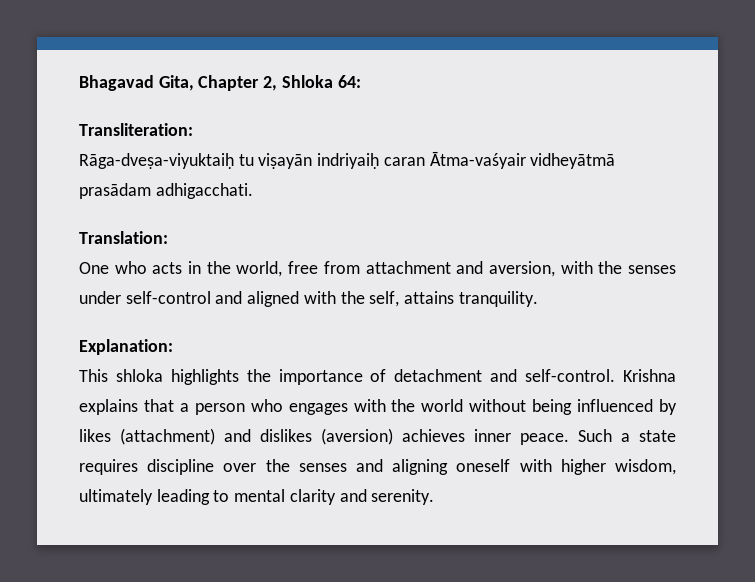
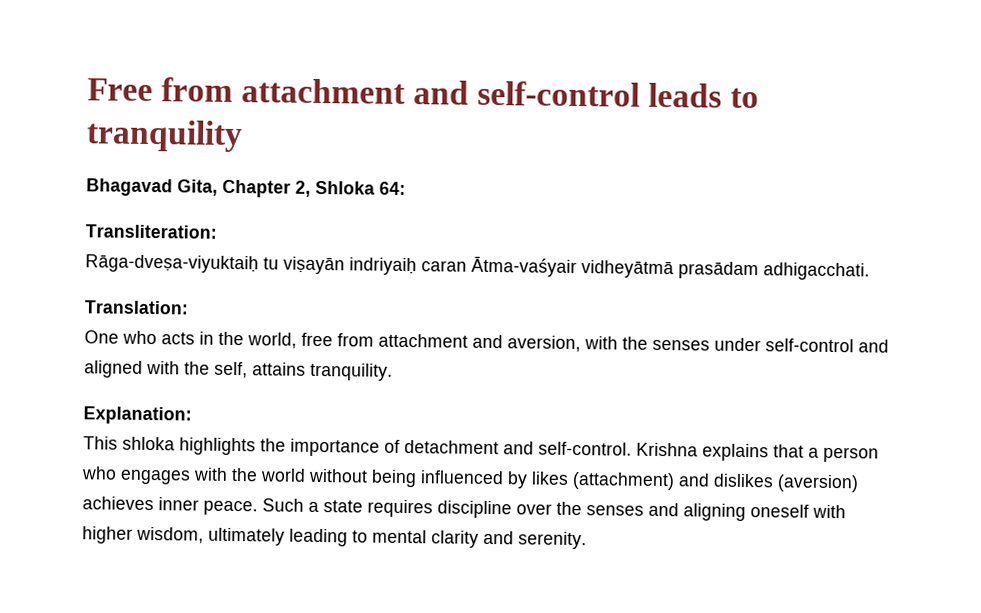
+ Free from attachment and self-control leads to tranquility

